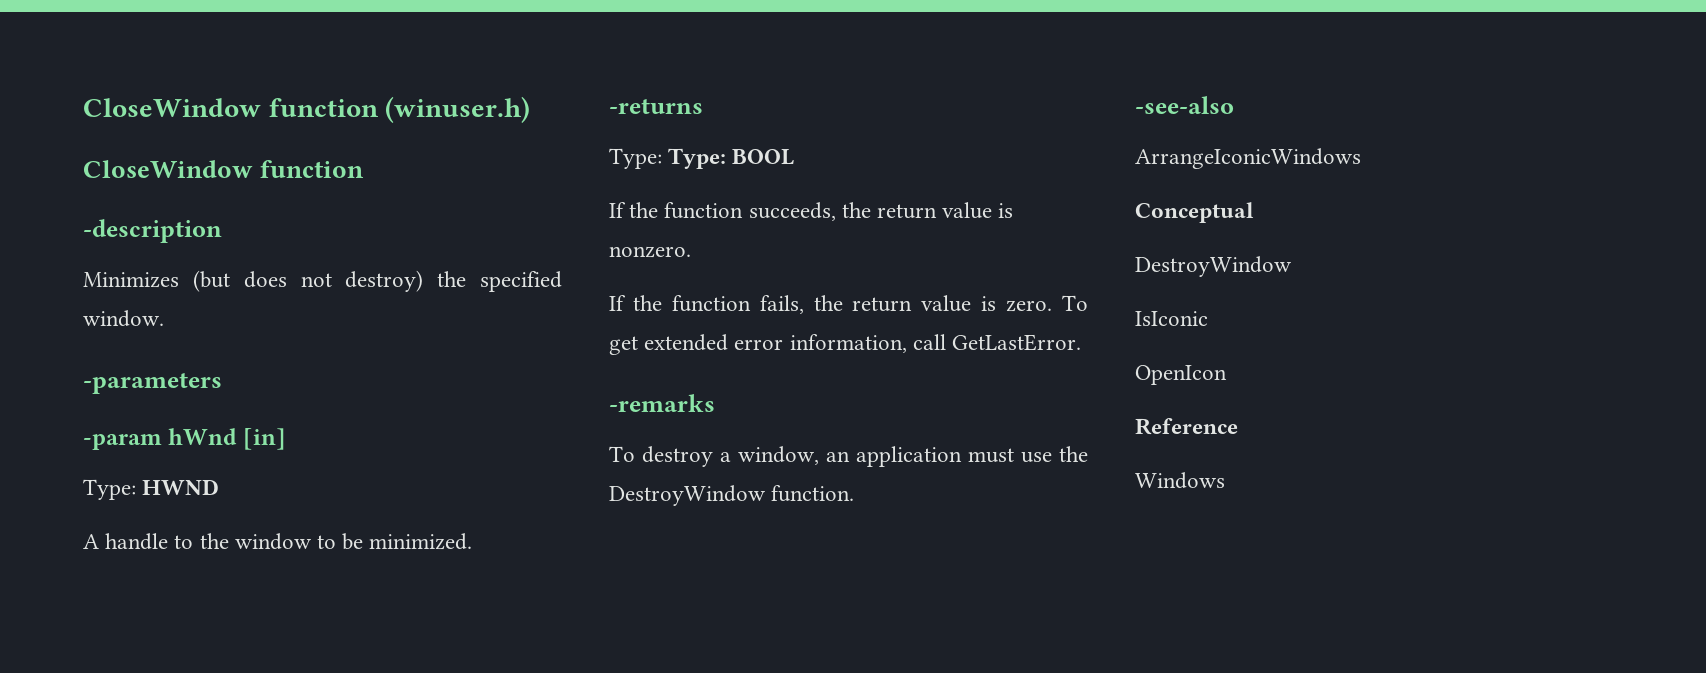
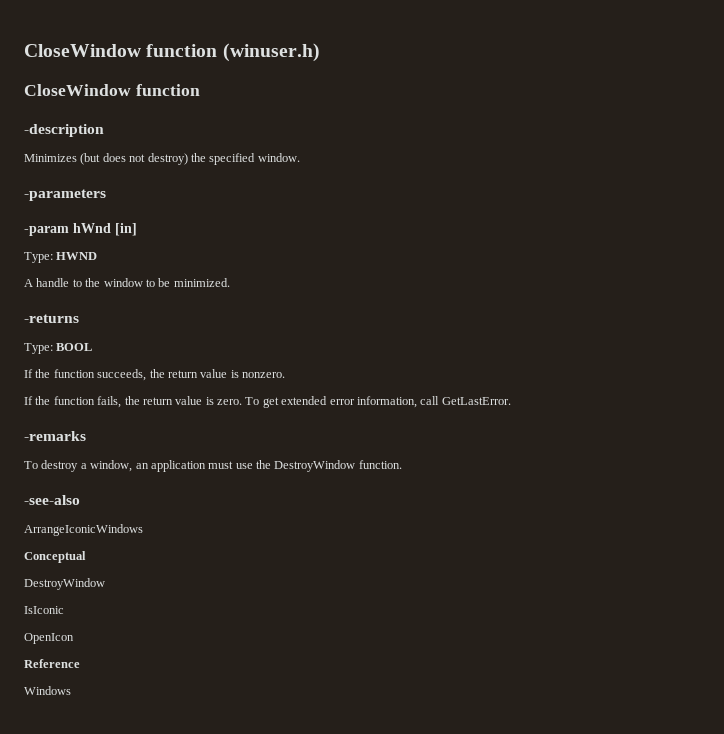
- Type: Type: BOOL
+ Type: BOOL

